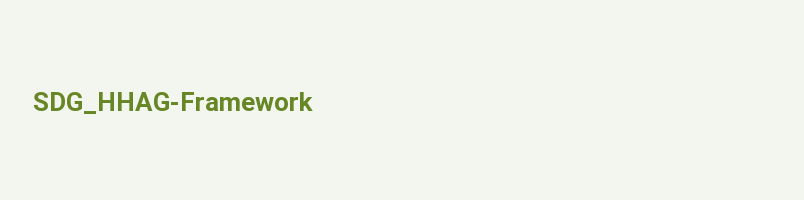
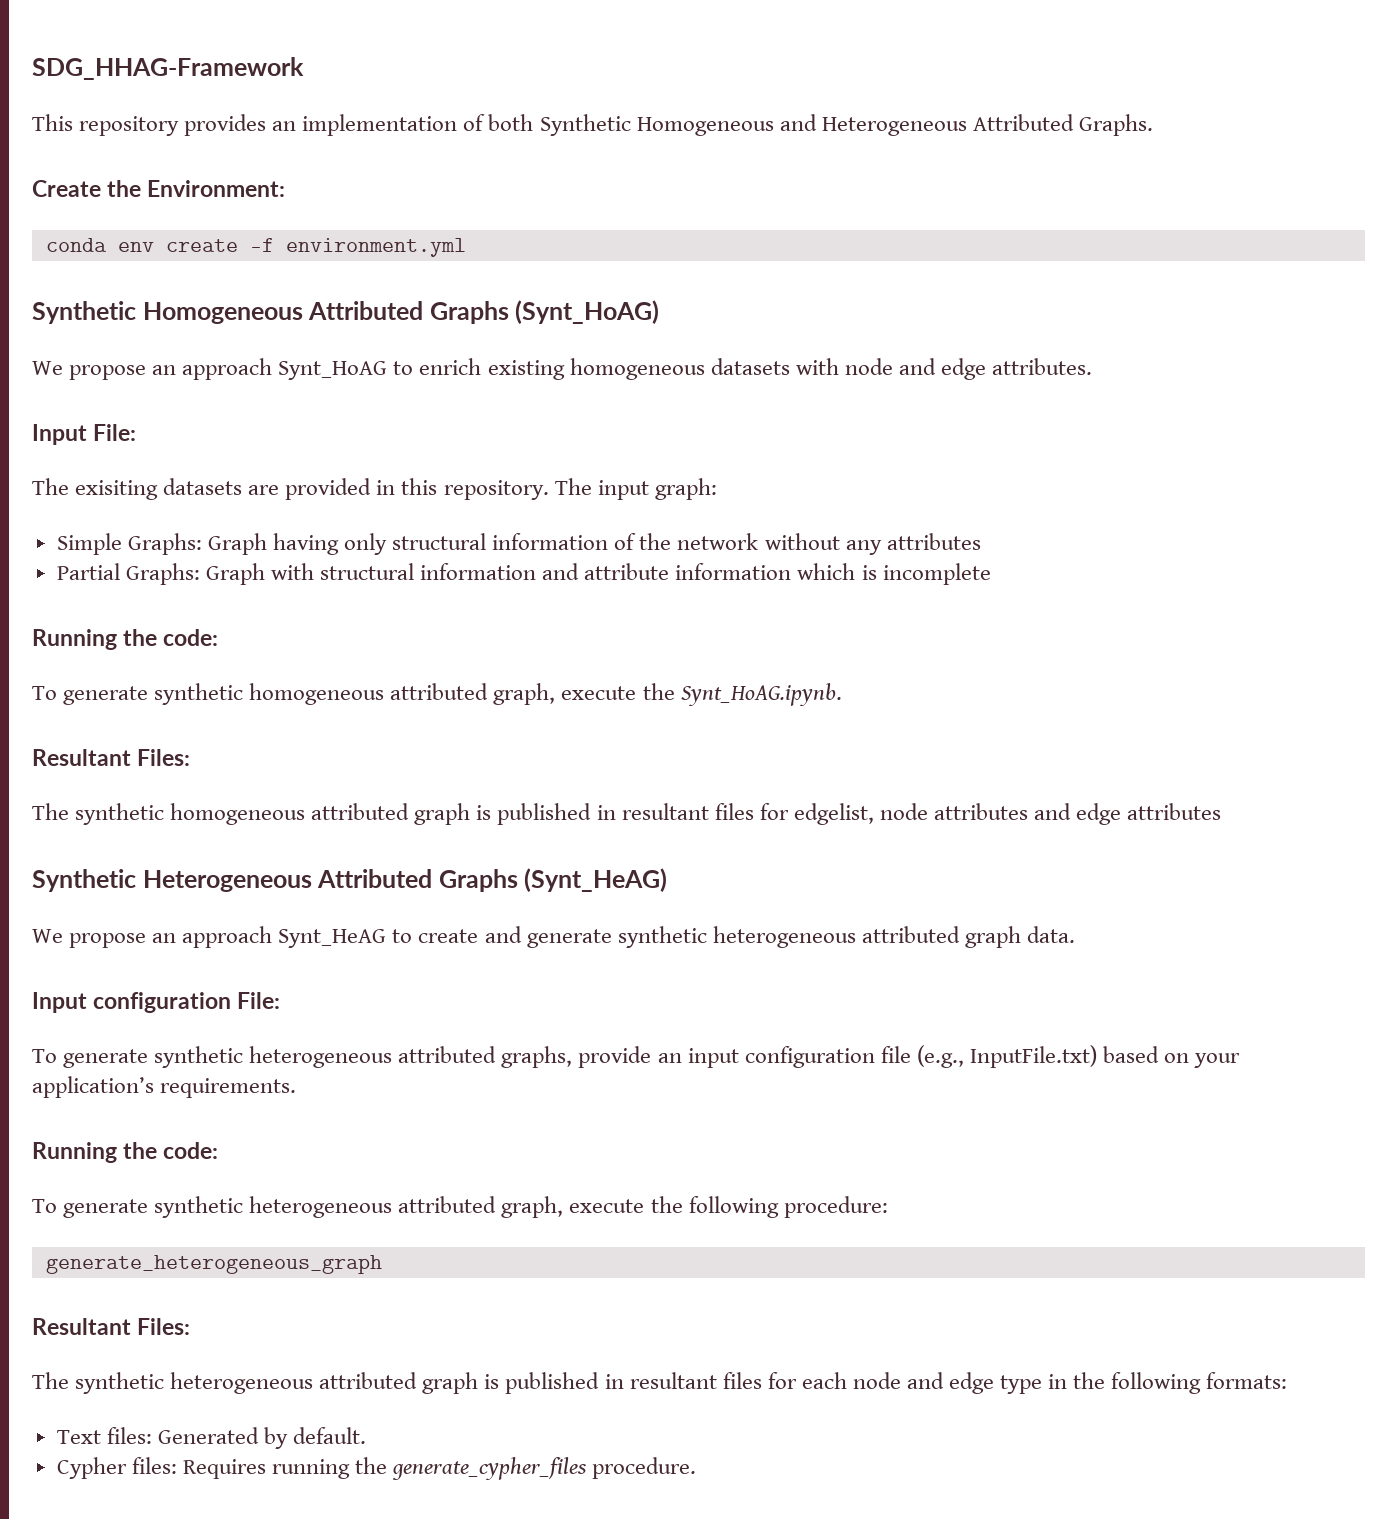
+ This repository provides an implementation of both Synthetic Homogeneous and Heterogeneous Attributed Graphs.
+ Create the Environment:
+ conda env create -f environment.yml
+ Synthetic Homogeneous Attributed Graphs (Synt_HoAG)
+ We propose an approach Synt_HoAG to enrich existing homogeneous datasets with node and edge attributes.
+ Input File:
+ The exisiting datasets are provided in this repository. The input graph:
+ Simple Graphs: Graph having only structural information of the network without any attributes
+ Partial Graphs: Graph with structural information and attribute information which is incomplete
+ Running the code:
+ To generate synthetic homogeneous attributed graph, execute the Synt_HoAG.ipynb.
+ Resultant Files:
+ The synthetic homogeneous attributed graph is published in resultant files for edgelist, node attributes and edge attributes
+ Synthetic Heterogeneous Attributed Graphs (Synt_HeAG)
+ We propose an approach Synt_HeAG to create and generate synthetic heterogeneous attributed graph data.
+ Input configuration File:
+ To generate synthetic heterogeneous attributed graphs, provide an input configuration file (e.g., InputFile.txt) based on your application’s requirements.
+ Running the code:
+ To generate synthetic heterogeneous attributed graph, execute the following procedure:
+ generate_heterogeneous_graph
+ Resultant Files:
+ The synthetic heterogeneous attributed graph is published in resultant files for each node and edge type in the following formats:
+ Text files: Generated by default.
+ Cypher files: Requires running the generate_cypher_files procedure.

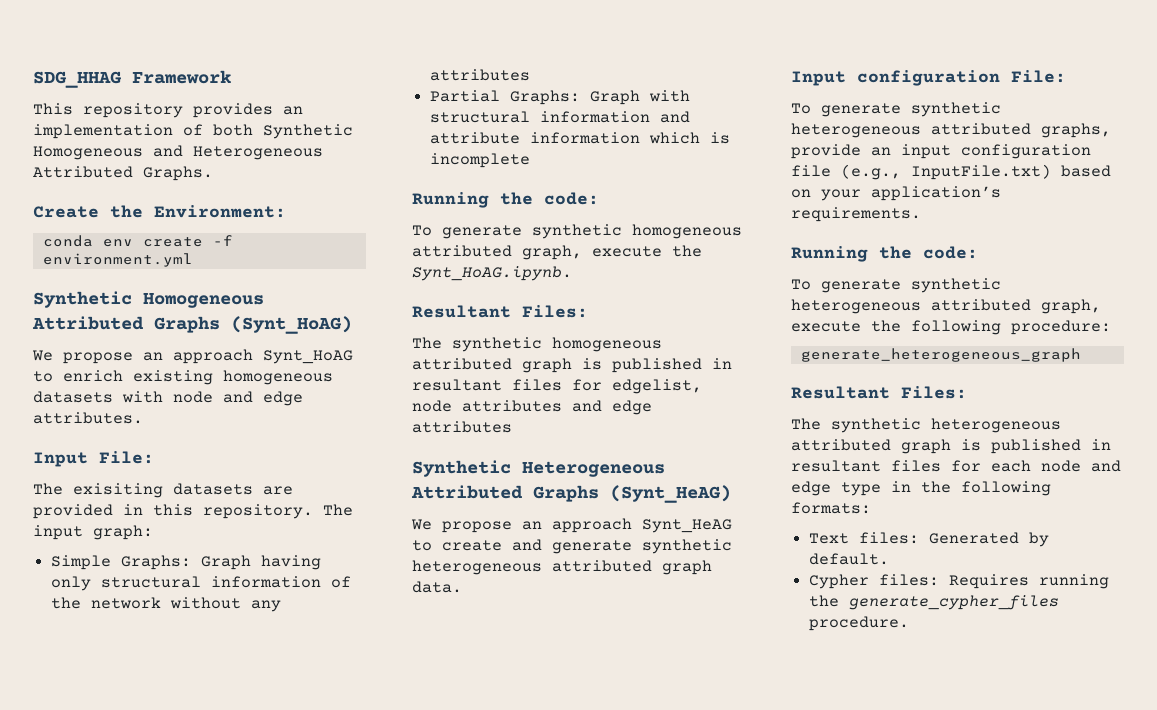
- SDG_HHAG-Framework
+ SDG_HHAG Framework

